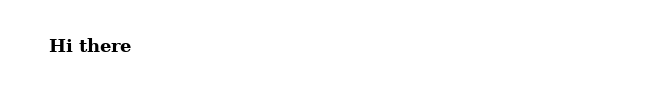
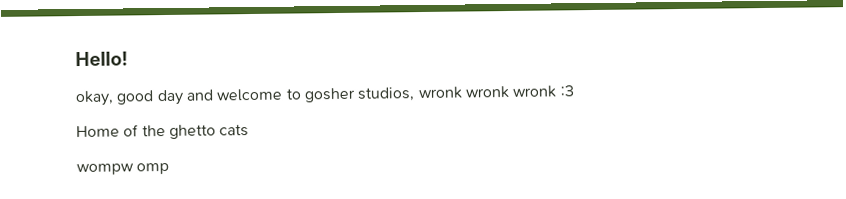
- Hi there
+ Hello!
+ okay, good day and welcome to gosher studios, wronk wronk wronk :3
+ Home of the ghetto cats
+ wompw omp

